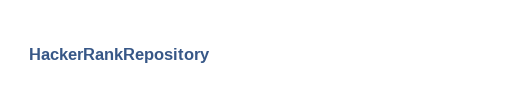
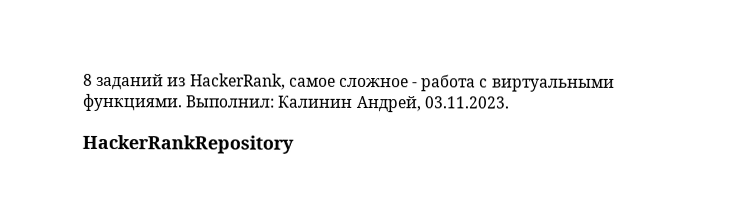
+ 8 заданий из HackerRank, самое сложное - работа с виртуальными функциями. Выполнил: Калинин Андрей, 03.11.2023.

